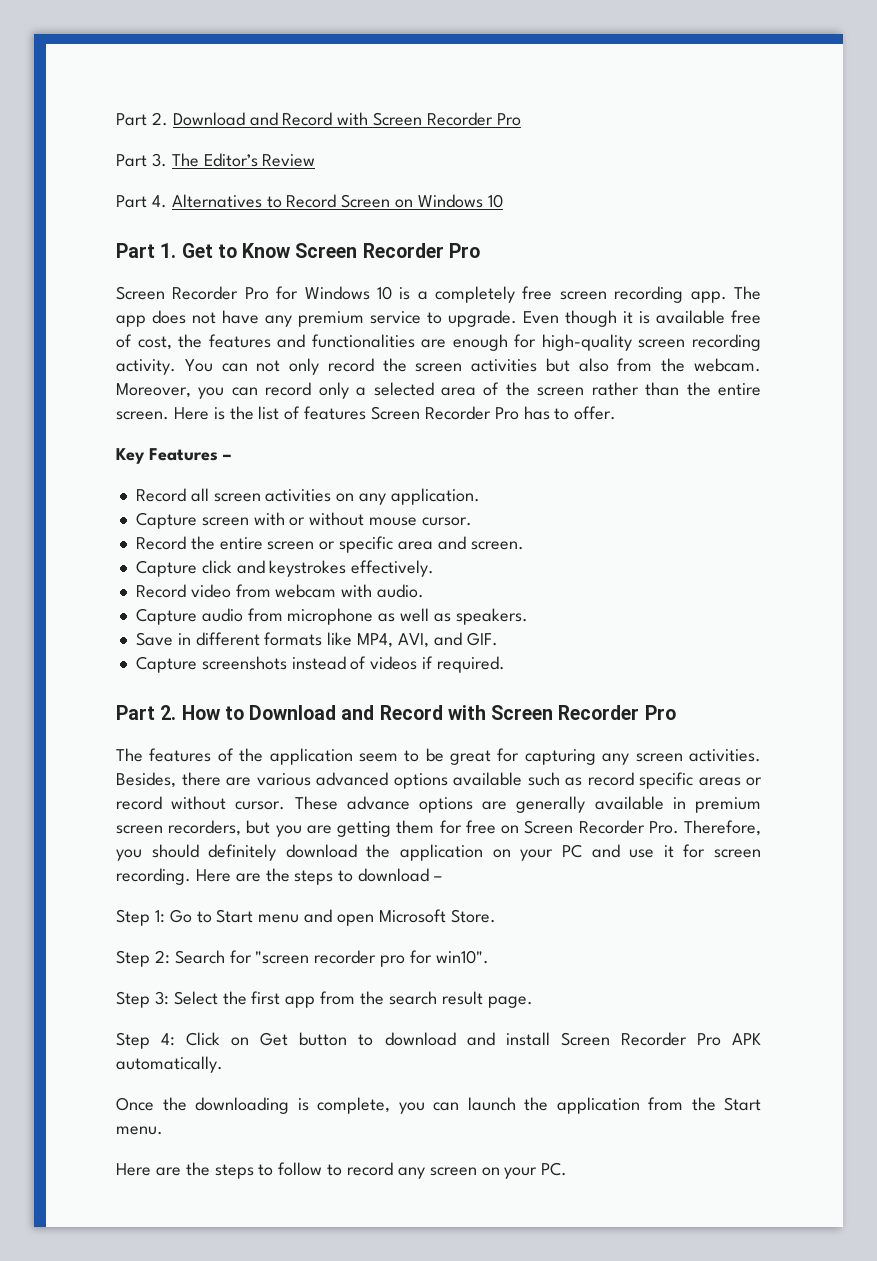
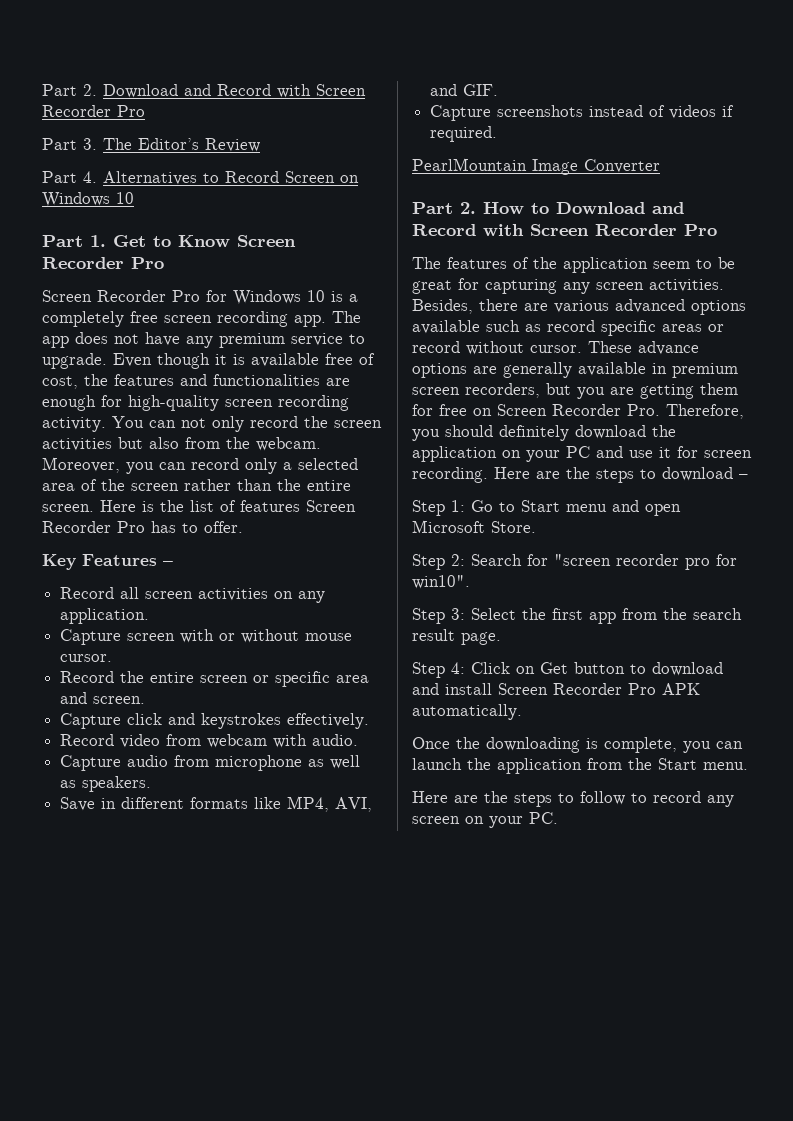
+ PearlMountain Image Converter

